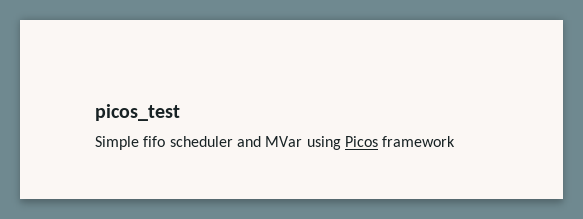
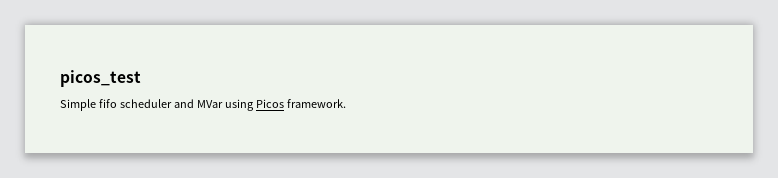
- Simple fifo scheduler and MVar using Picos framework
+ Simple fifo scheduler and MVar using Picos framework.

